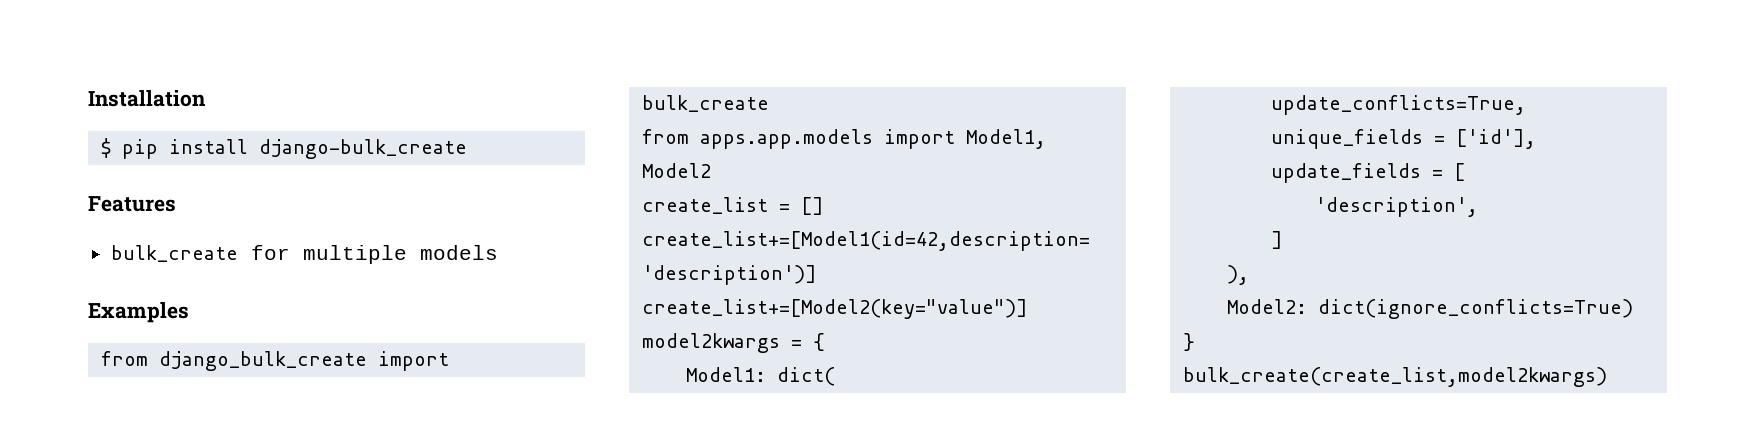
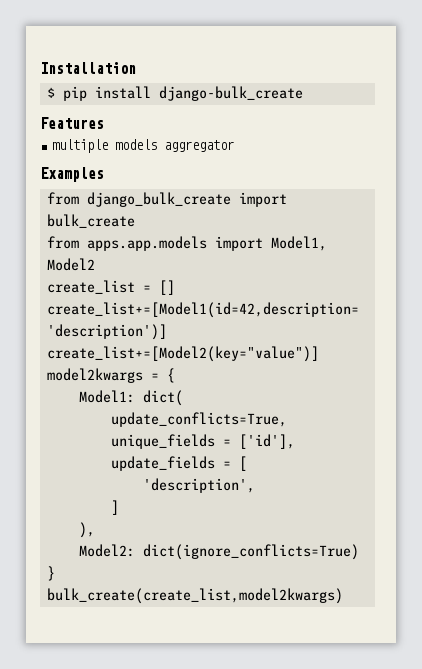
- bulk_create for multiple models
+ multiple models aggregator

